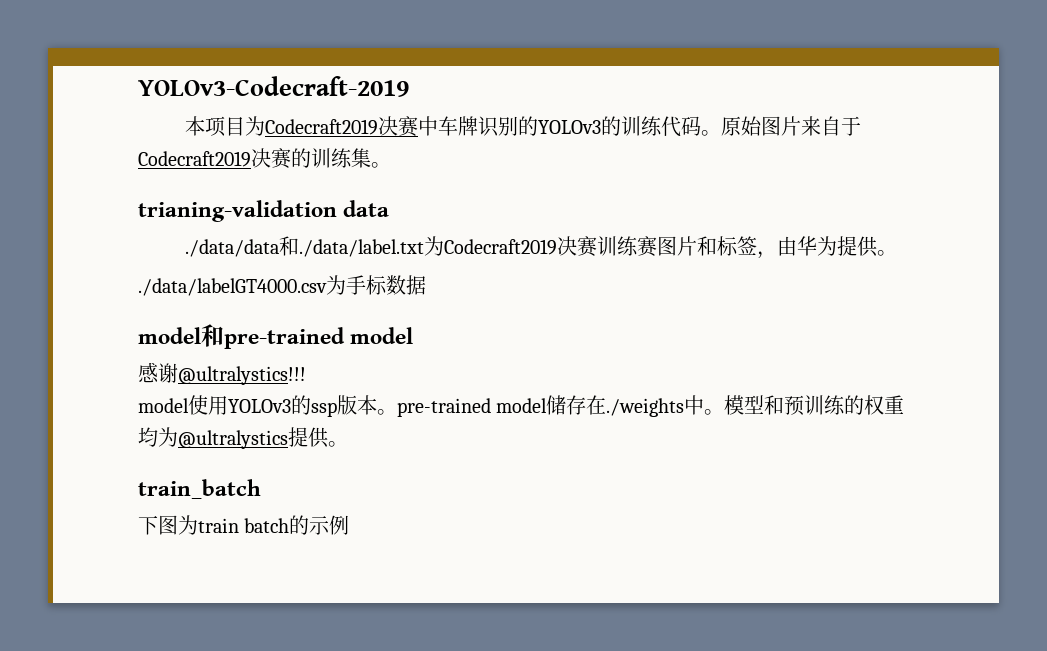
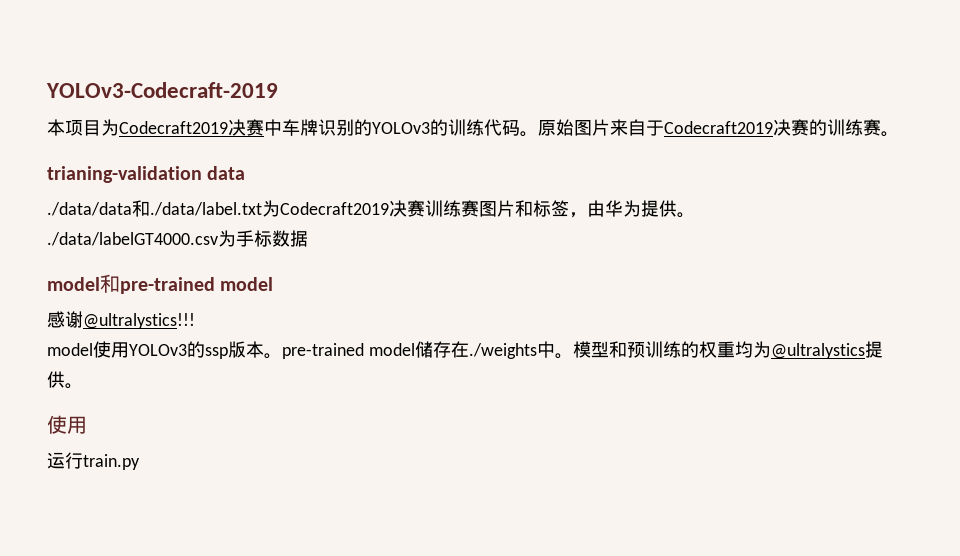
- 原始图片来自于Codecraft2019决赛的训练集。
+ 原始图片来自于Codecraft2019决赛的训练赛。
  模型和预训练的权重均为@ultralystics提供。
- train_batch
- 下图为train batch的示例
+ 使用
+ 运行train.py

